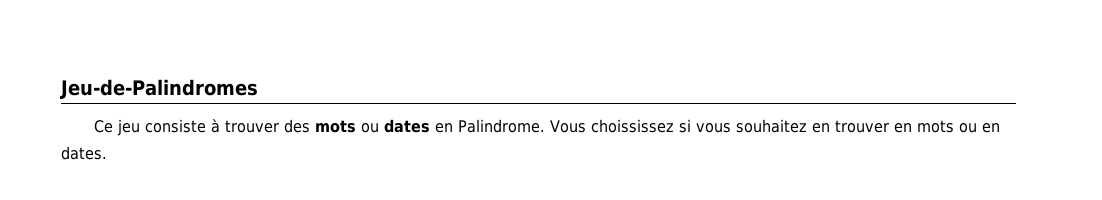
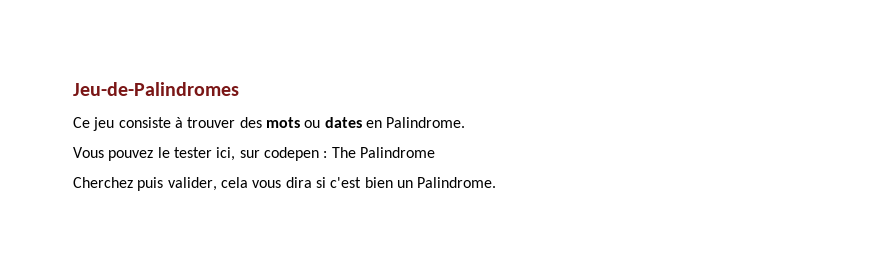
- Ce jeu consiste à trouver des mots ou dates en Palindrome. Vous choississez si vous souhaitez en trouver en mots ou en dates.
+ Ce jeu consiste à trouver des mots ou dates en Palindrome.
+ Vous pouvez le tester ici, sur codepen : The Palindrome
+ Cherchez puis valider, cela vous dira si c'est bien un Palindrome.

